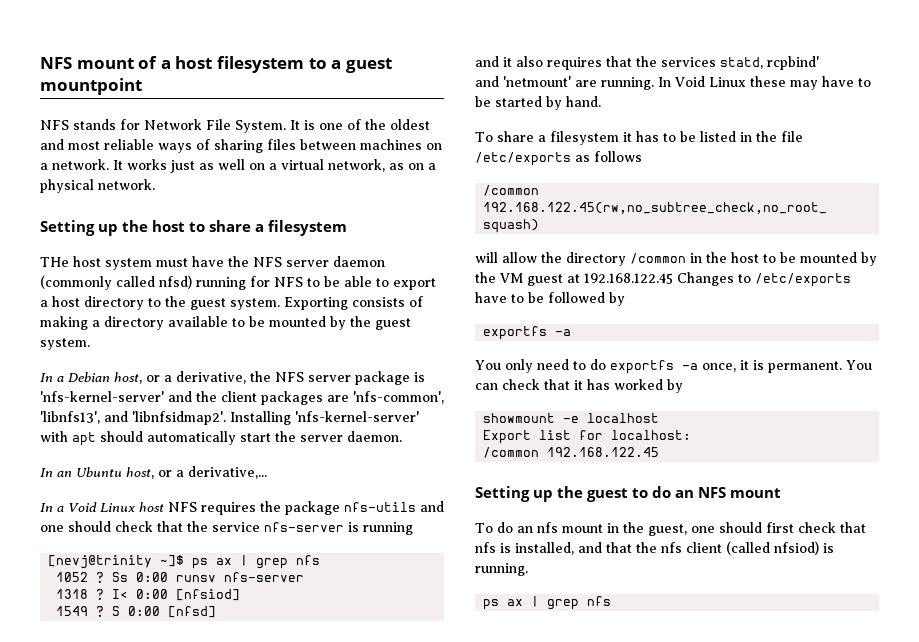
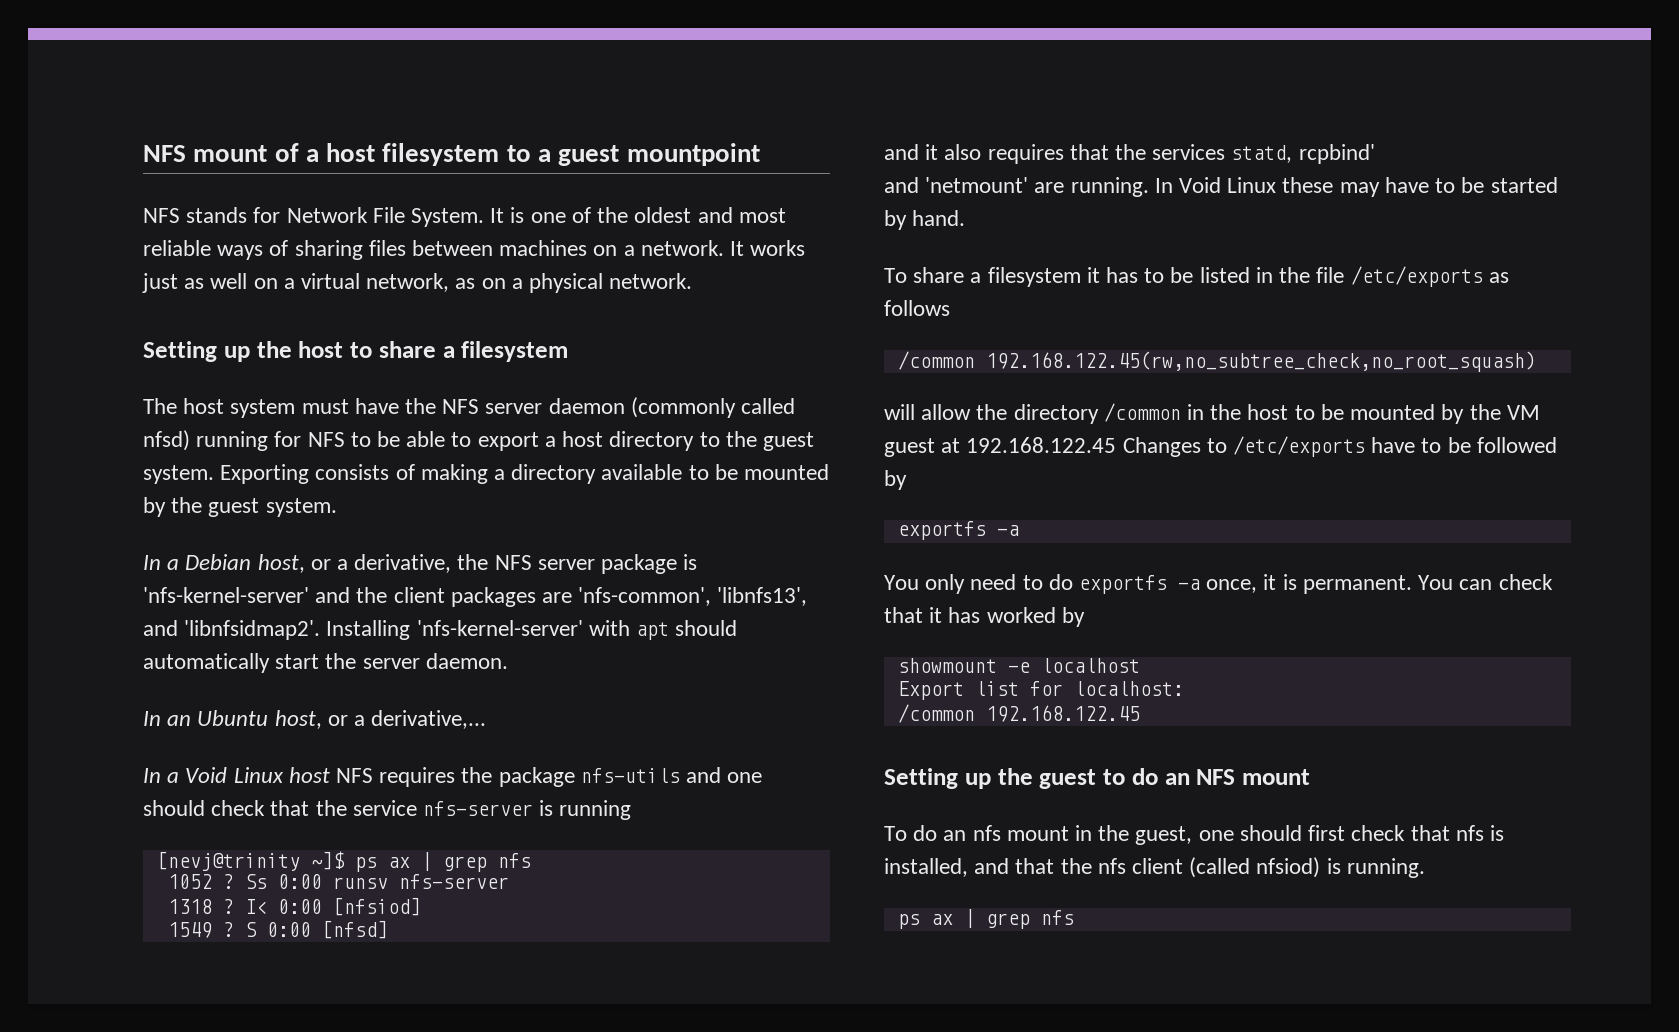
- THe host system must have the NFS server daemon (commonly called nfsd) running for NFS to be able to export a host directory to the guest system.
+ The host system must have the NFS server daemon (commonly called nfsd) running for NFS to be able to export a host directory to the guest system.

